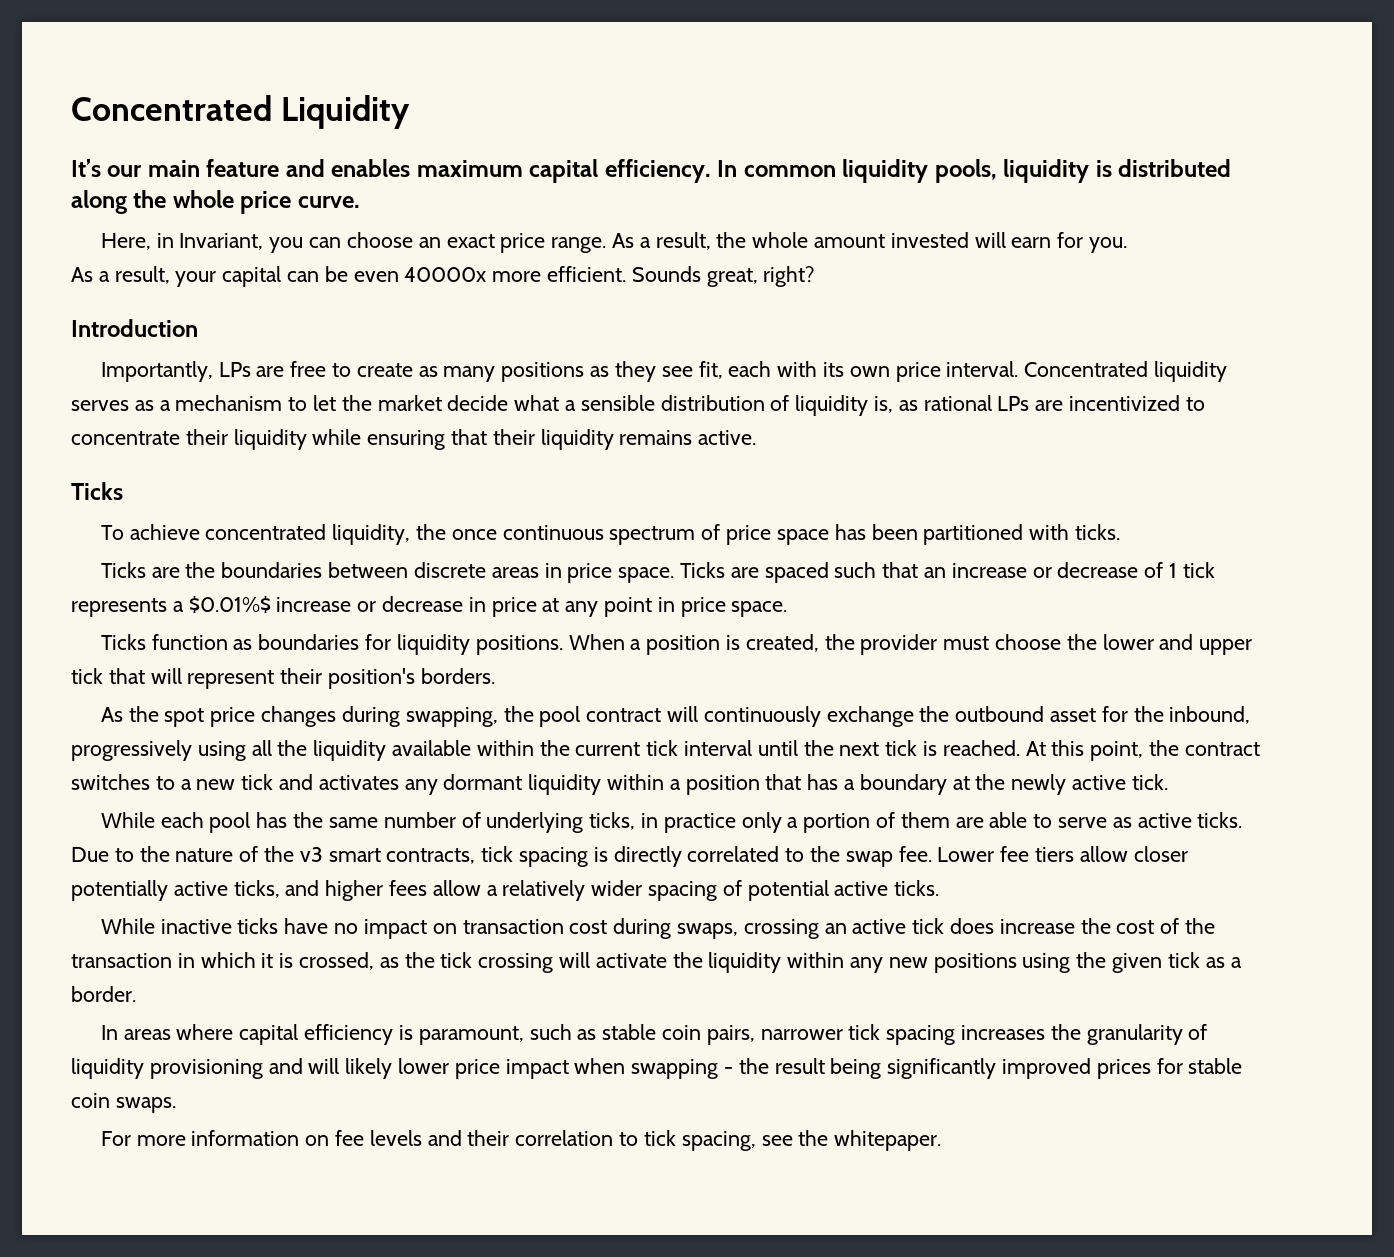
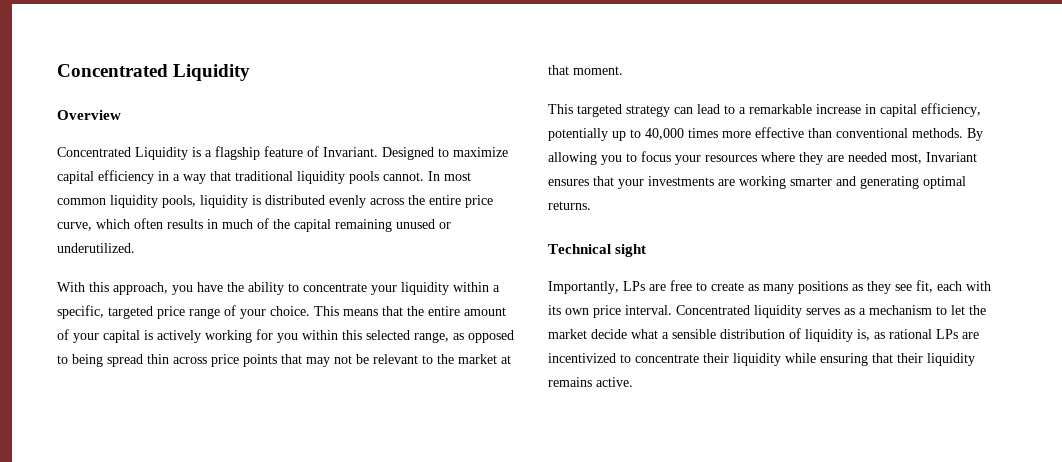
- It’s our main feature and enables maximum capital efficiency. In common liquidity pools, liquidity is distributed along the whole price curve.
- Here, in Invariant, you can choose an exact price range. As a result, the whole amount invested will earn for you.
- As a result, your capital can be even 40000x more efficient. Sounds great, right?
- Introduction
+ Overview
+ Concentrated Liquidity is a flagship feature of Invariant. Designed to maximize capital efficiency in a way that traditional liquidity pools cannot. In most common liquidity pools, liquidity is distributed evenly across the entire price curve, which often results in much of the capital remaining unused or underutilized.
+ With this approach, you have the ability to concentrate your liquidity within a specific, targeted price range of your choice. This means that the entire amount of your capital is actively working for you within this selected range, as opposed to being spread thin across price points that may not be relevant to the market at that moment.
+ This targeted strategy can lead to a remarkable increase in capital efficiency, potentially up to 40,000 times more effective than conventional methods. By allowing you to focus your resources where they are needed most, Invariant ensures that your investments are working smarter and generating optimal returns.
+ Technical sight
  Concentrated liquidity serves as a mechanism to let the market decide what a sensible distribution of liquidity is, as rational LPs are incentivized to concentrate their liquidity while ensuring that their liquidity remains active.
- Ticks
- To achieve concentrated liquidity, the once continuous spectrum of price space has been partitioned with ticks.
- Ticks are the boundaries between discrete areas in price space. Ticks are spaced such that an increase or decrease of 1 tick represents a $0.01%$ increase or decrease in price at any point in price space.
- Ticks function as boundaries for liquidity positions. When a position is created, the provider must choose the lower and upper tick that will represent their position's borders.
- As the spot price changes during swapping, the pool contract will continuously exchange the outbound asset for the inbound, progressively using all the liquidity available within the current tick interval until the next tick is reached. At this point, the contract switches to a new tick and activates any dormant liquidity within a position that has a boundary at the newly active tick.
- While each pool has the same number of underlying ticks, in practice only a portion of them are able to serve as active ticks. Due to the nature of the v3 smart contracts, tick spacing is directly correlated to the swap fee. Lower fee tiers allow closer potentially active ticks, and higher fees allow a relatively wider spacing of potential active ticks.
- While inactive ticks have no impact on transaction cost during swaps, crossing an active tick does increase the cost of the transaction in which it is crossed, as the tick crossing will activate the liquidity within any new positions using the given tick as a border.
- In areas where capital efficiency is paramount, such as stable coin pairs, narrower tick spacing increases the granularity of liquidity provisioning and will likely lower price impact when swapping - the result being significantly improved prices for stable coin swaps.
- For more information on fee levels and their correlation to tick spacing, see the whitepaper.

